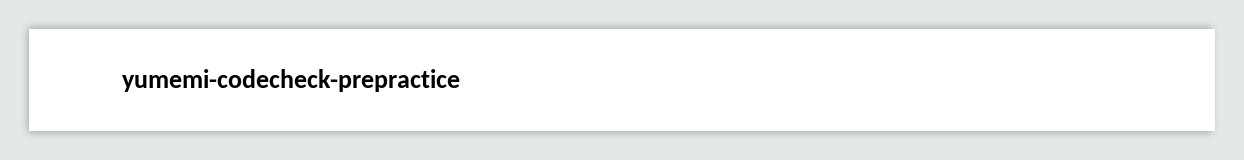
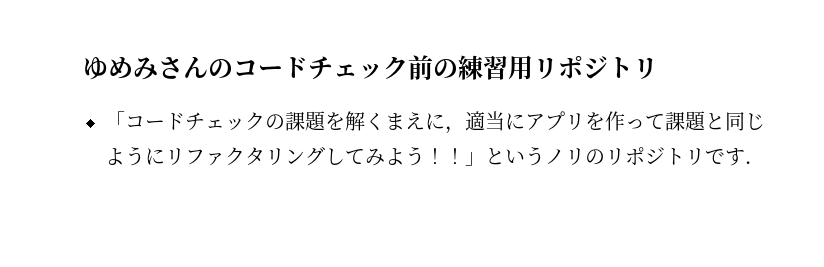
- yumemi-codecheck-prepractice
+ ゆめみさんのコードチェック前の練習用リポジトリ
+ 「コードチェックの課題を解くまえに，適当にアプリを作って課題と同じようにリファクタリングしてみよう！！」というノリのリポジトリです．

